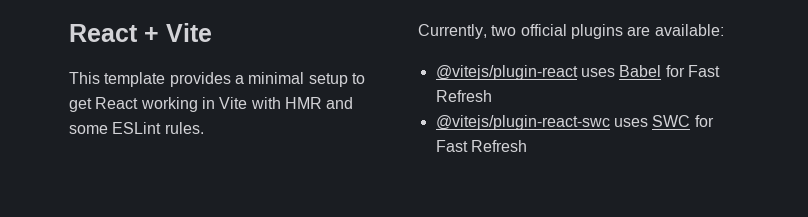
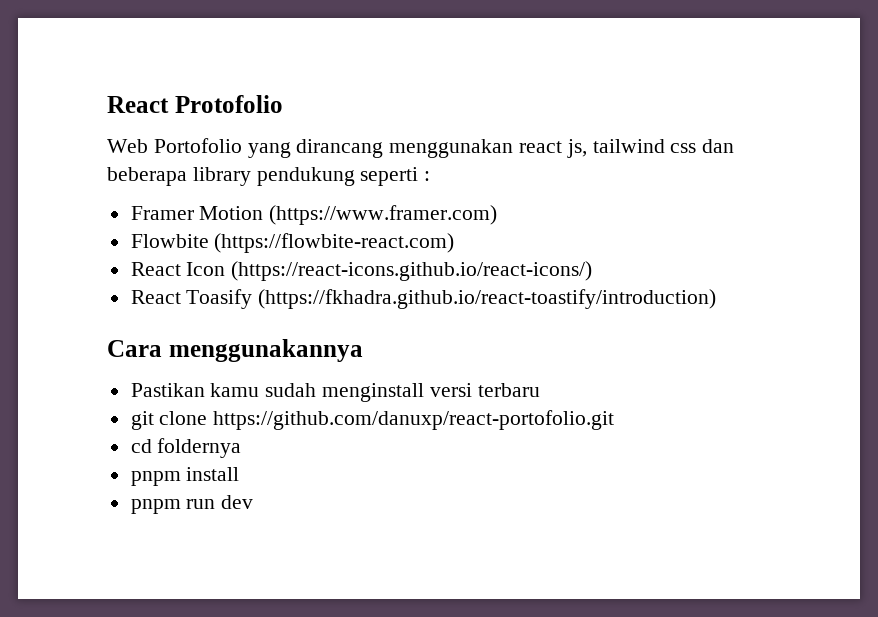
- React + Vite
- This template provides a minimal setup to get React working in Vite with HMR and some ESLint rules.
- Currently, two official plugins are available:
- @vitejs/plugin-react uses Babel for Fast Refresh
- @vitejs/plugin-react-swc uses SWC for Fast Refresh
+ React Protofolio
+ Web Portofolio yang dirancang menggunakan react js, tailwind css dan beberapa library pendukung seperti :
+ Framer Motion (https://www.framer.com)
+ Flowbite (https://flowbite-react.com)
+ React Icon (https://react-icons.github.io/react-icons/)
+ React Toasify (https://fkhadra.github.io/react-toastify/introduction)
+ Cara menggunakannya
+ Pastikan kamu sudah menginstall versi terbaru
+ git clone https://github.com/danuxp/react-portofolio.git
+ cd foldernya
+ pnpm install
+ pnpm run dev

